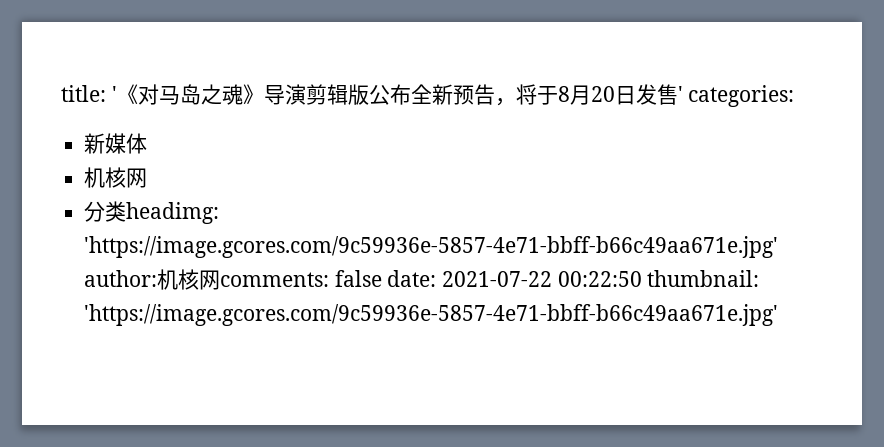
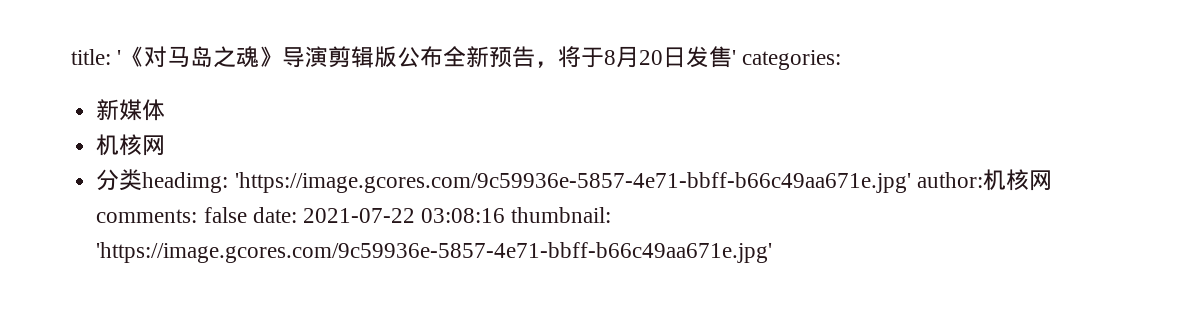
- 分类headimg: 'https://image.gcores.com/9c59936e-5857-4e71-bbff-b66c49aa671e.jpg' author:机核网comments: false date: 2021-07-22 00:22:50 thumbnail: 'https://image.gcores.com/9c59936e-5857-4e71-bbff-b66c49aa671e.jpg'
+ 分类headimg: 'https://image.gcores.com/9c59936e-5857-4e71-bbff-b66c49aa671e.jpg' author:机核网comments: false date: 2021-07-22 03:08:16 thumbnail: 'https://image.gcores.com/9c59936e-5857-4e71-bbff-b66c49aa671e.jpg'

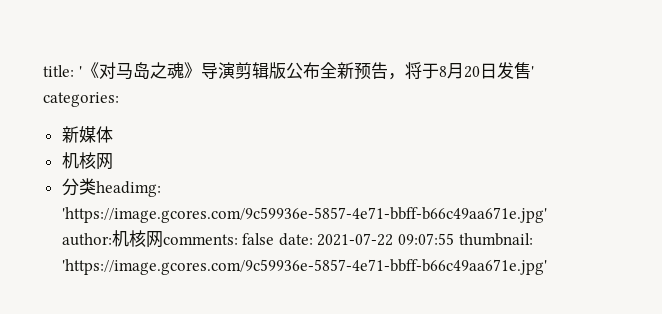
- 分类headimg: 'https://image.gcores.com/9c59936e-5857-4e71-bbff-b66c49aa671e.jpg' author:机核网comments: false date: 2021-07-22 03:08:16 thumbnail: 'https://image.gcores.com/9c59936e-5857-4e71-bbff-b66c49aa671e.jpg'
+ 分类headimg: 'https://image.gcores.com/9c59936e-5857-4e71-bbff-b66c49aa671e.jpg' author:机核网comments: false date: 2021-07-22 09:07:55 thumbnail: 'https://image.gcores.com/9c59936e-5857-4e71-bbff-b66c49aa671e.jpg'

